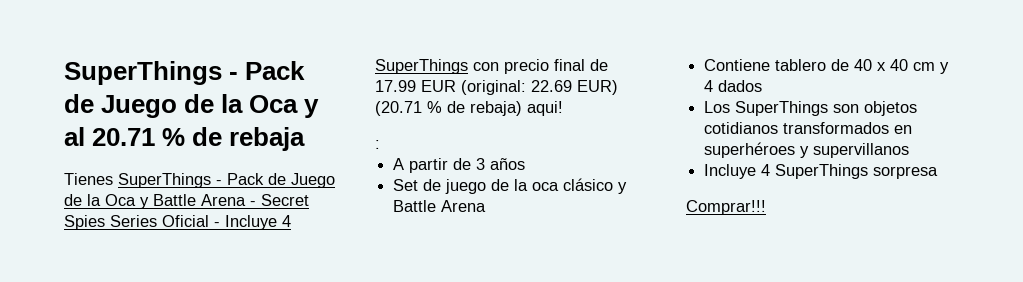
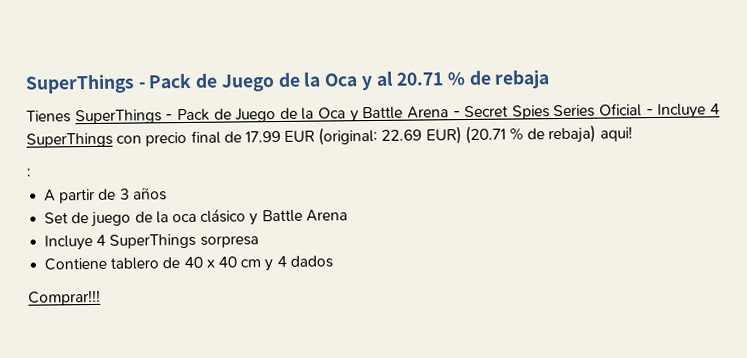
+ Incluye 4 SuperThings sorpresa
- Los SuperThings son objetos cotidianos transformados en superhéroes y supervillanos
- Incluye 4 SuperThings sorpresa

